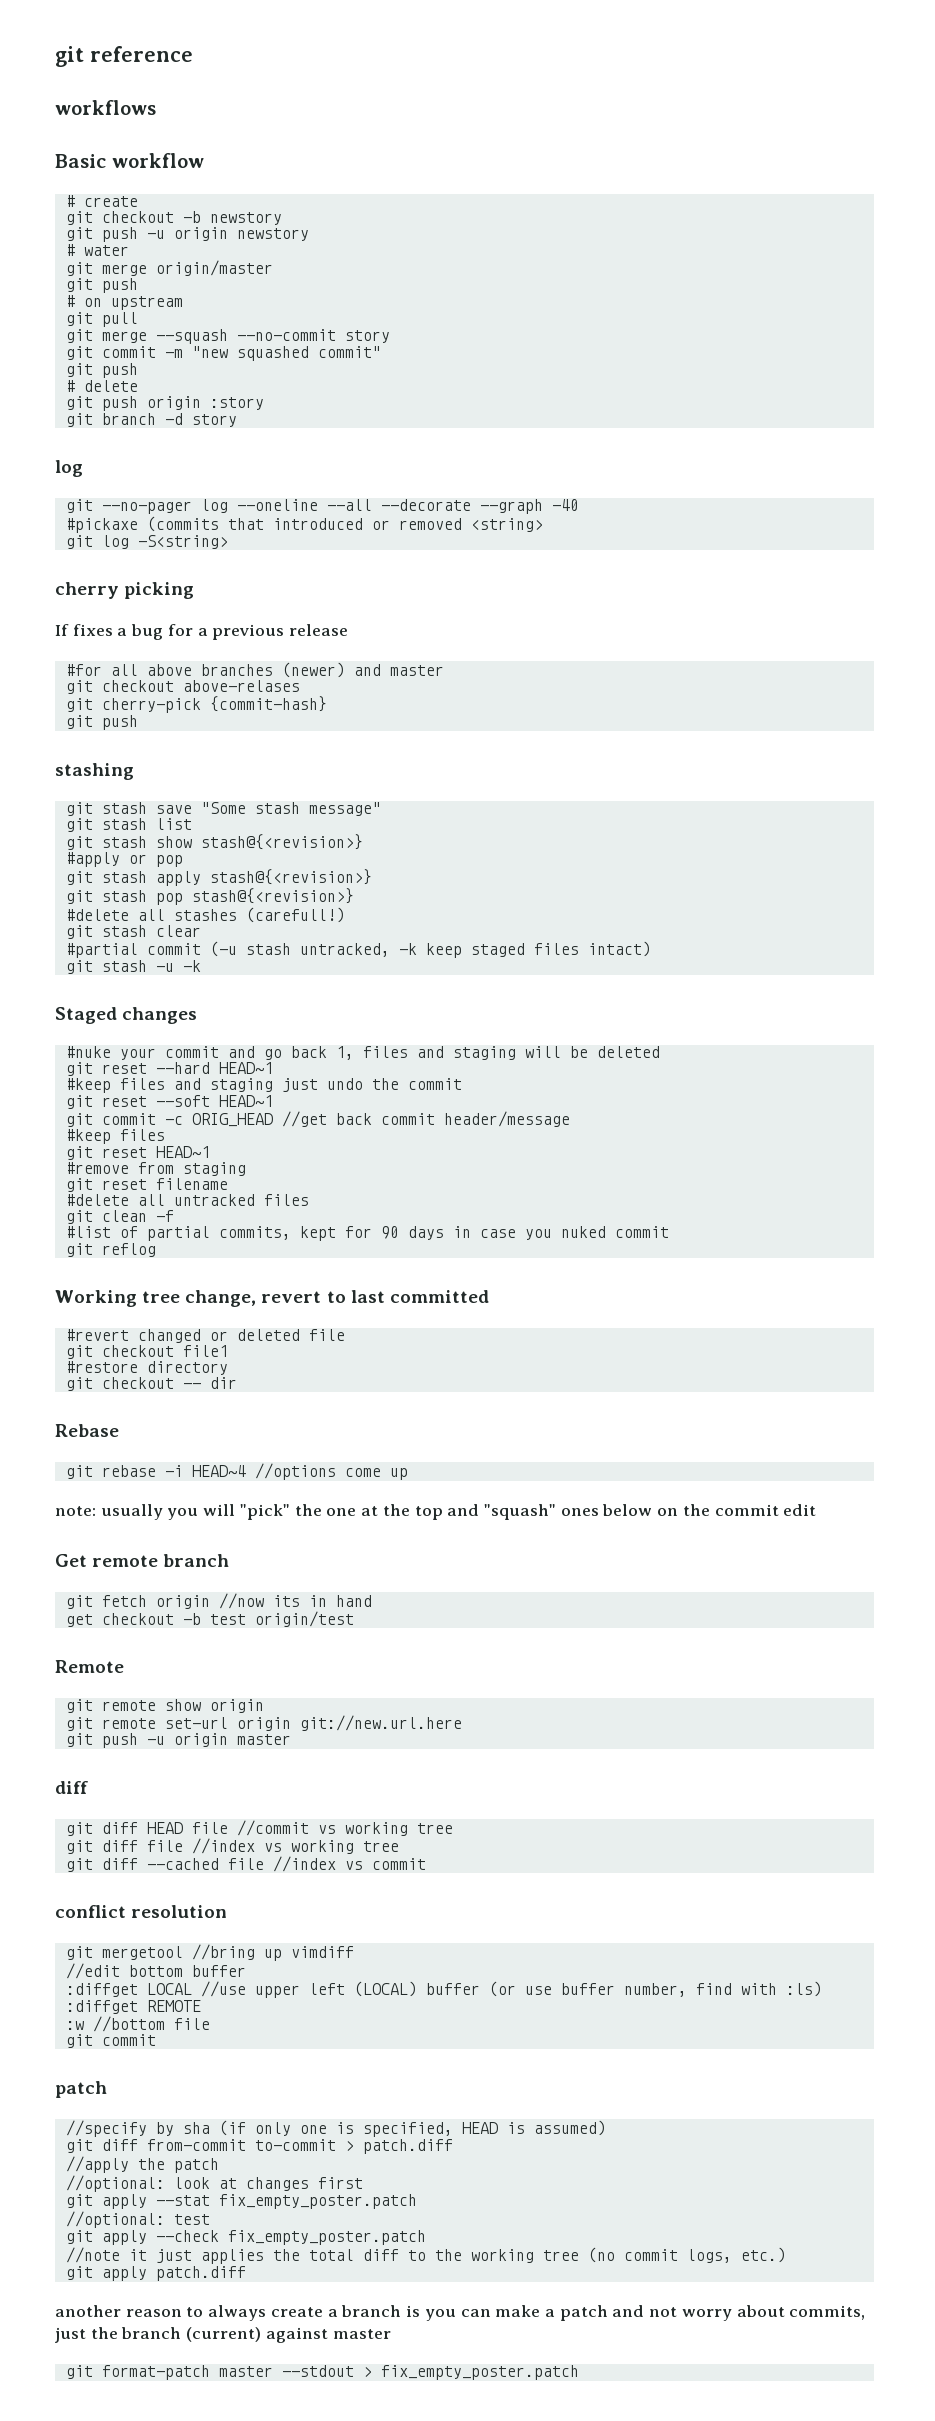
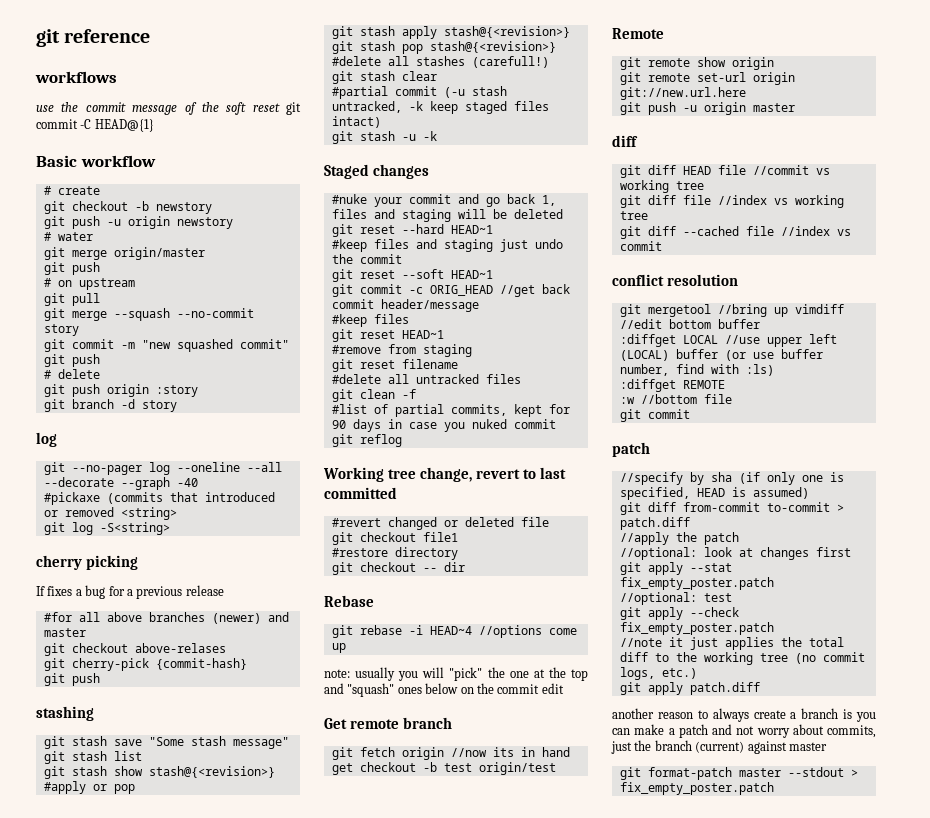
+ use the commit message of the soft reset git commit -C HEAD@{1}

